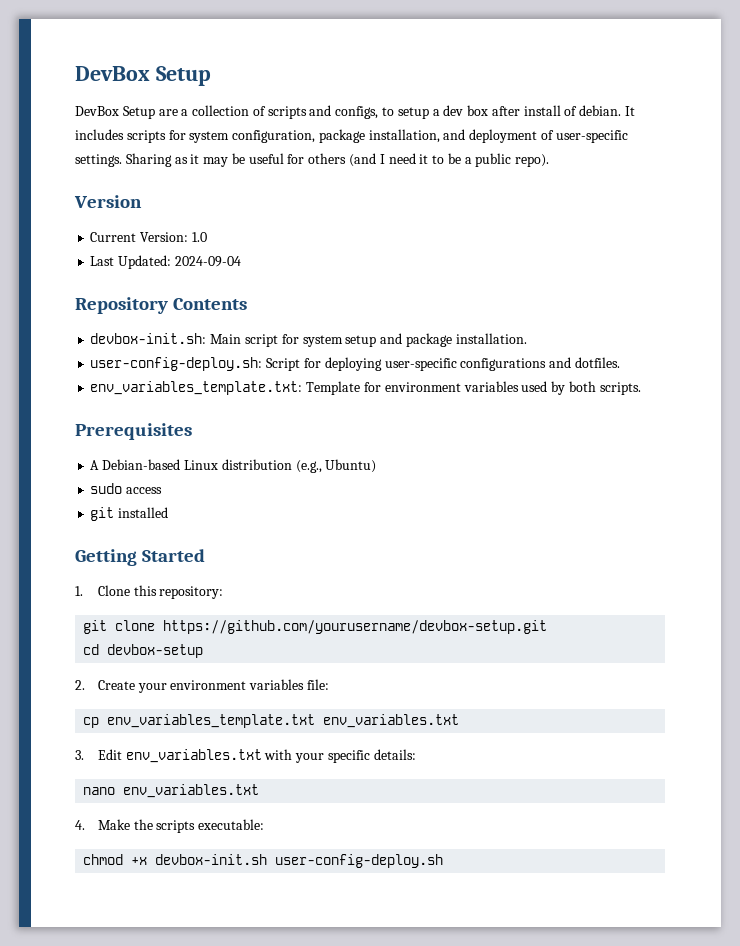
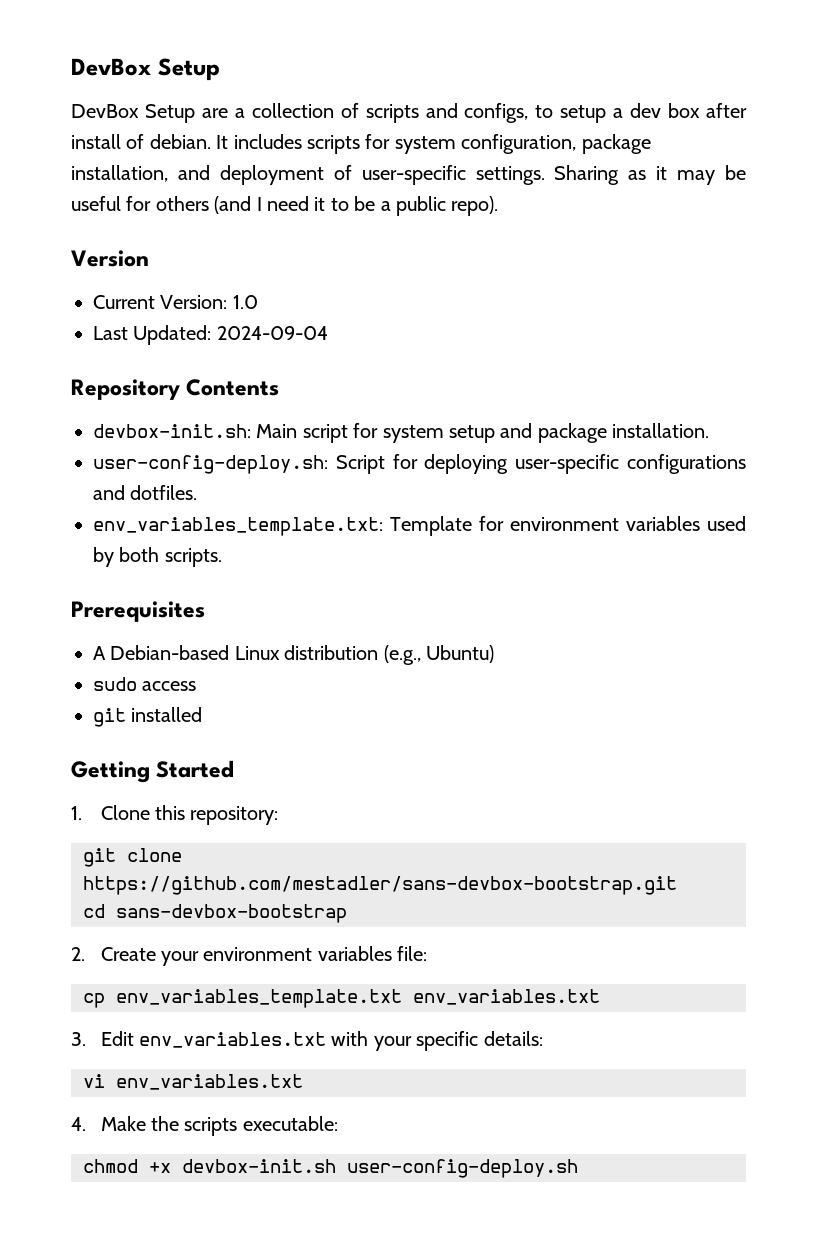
- git clone https://github.com/yourusername/devbox-setup.git
+ git clone https://github.com/mestadler/sans-devbox-bootstrap.git
- cd devbox-setup
+ cd sans-devbox-bootstrap
- nano env_variables.txt
+ vi env_variables.txt

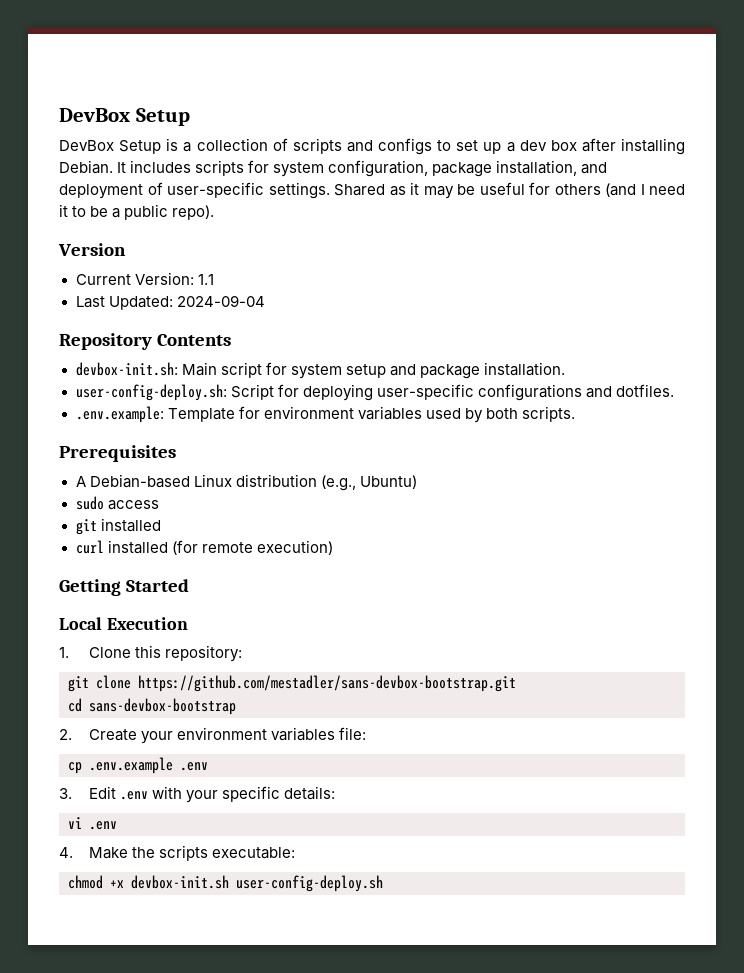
- DevBox Setup are a collection of scripts and configs, to setup a dev box after install of debian.
+ DevBox Setup is a collection of scripts and configs to set up a dev box after installing Debian.
- Sharing as it may be useful for others (and I need it to be a public repo).
+ Shared as it may be useful for others (and I need it to be a public repo).
- Current Version: 1.0
+ Current Version: 1.1
- env_variables_template.txt: Template for environment variables used by both scripts.
+ .env.example: Template for environment variables used by both scripts.
+ curl installed (for remote execution)
+ Local Execution
- cp env_variables_template.txt env_variables.txt
+ cp .env.example .env
- 3. Edit env_variables.txt with your specific details:
+ 3. Edit .env with your specific details:
- vi env_variables.txt
+ vi .env

